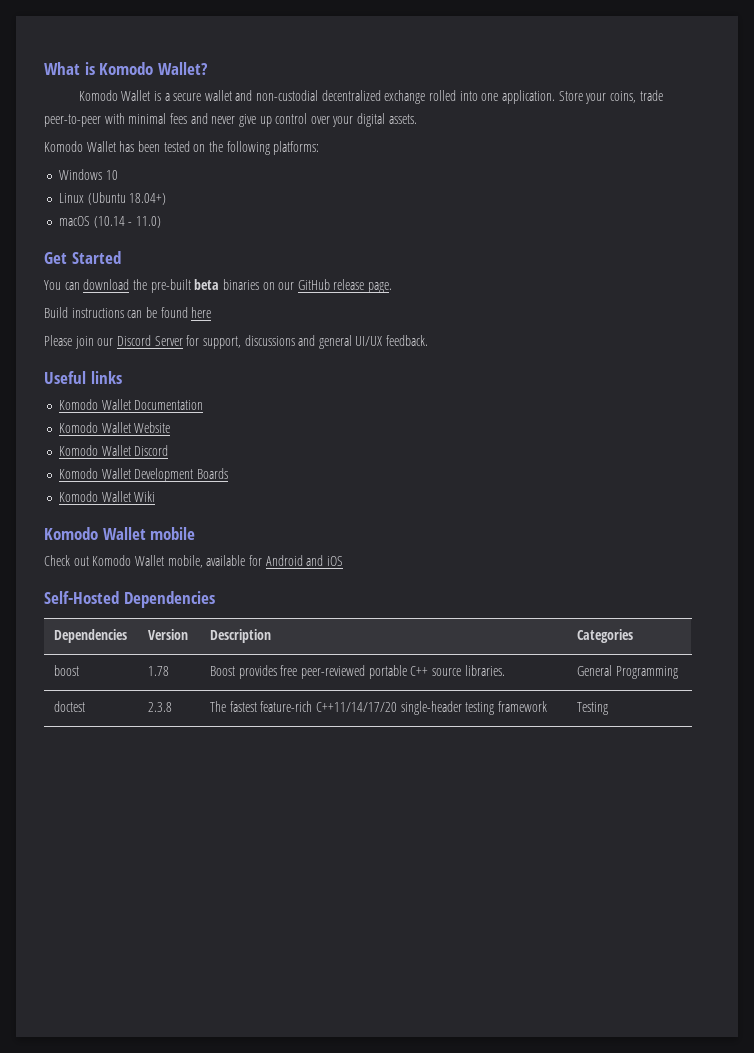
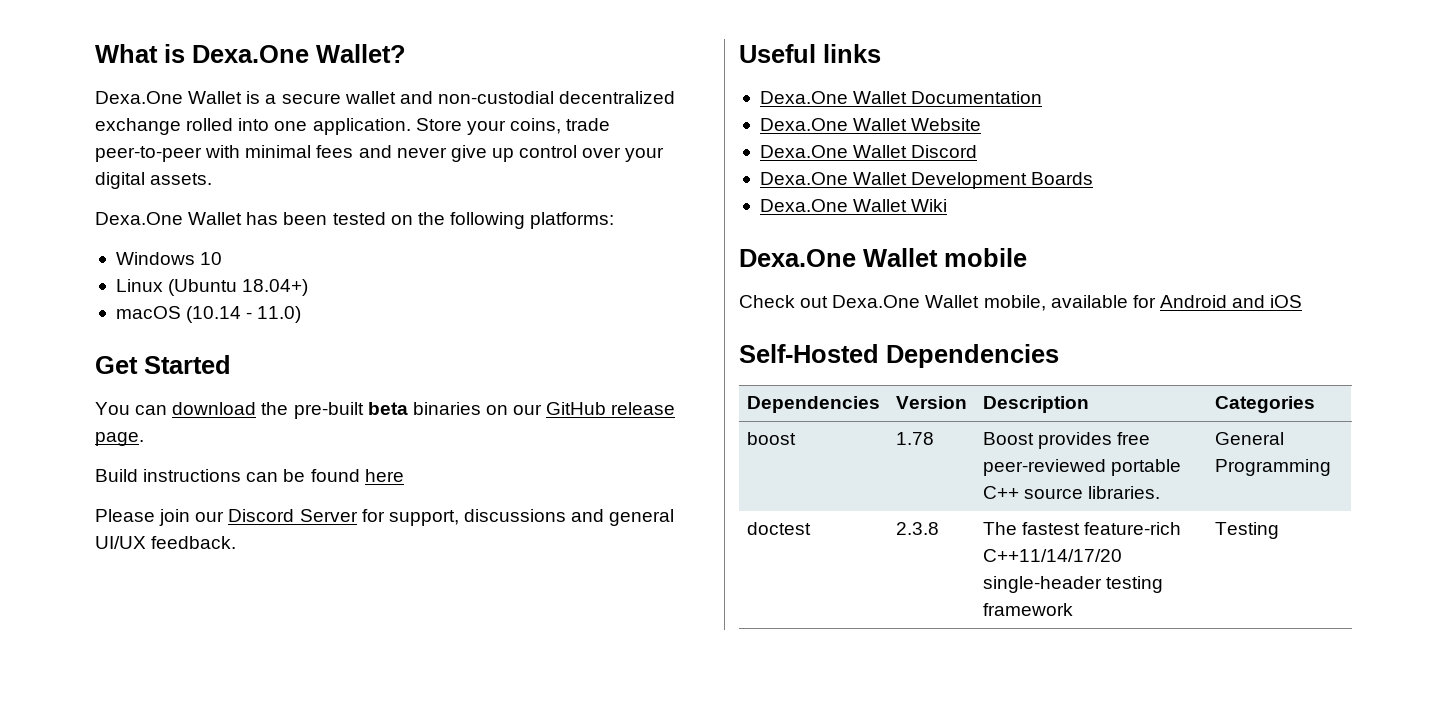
- What is Komodo Wallet?
+ What is Dexa.One Wallet?
- Komodo Wallet is a secure wallet and non-custodial decentralized exchange rolled into one application.
+ Dexa.One Wallet is a secure wallet and non-custodial decentralized exchange rolled into one application.
- Komodo Wallet has been tested on the following platforms:
+ Dexa.One Wallet has been tested on the following platforms:
- Komodo Wallet Documentation
+ Dexa.One Wallet Documentation
- Komodo Wallet Website
+ Dexa.One Wallet Website
- Komodo Wallet Discord
+ Dexa.One Wallet Discord
- Komodo Wallet Development Boards
+ Dexa.One Wallet Development Boards
- Komodo Wallet Wiki
+ Dexa.One Wallet Wiki
- Komodo Wallet mobile
+ Dexa.One Wallet mobile
- Check out Komodo Wallet mobile, available for Android and iOS
+ Check out Dexa.One Wallet mobile, available for Android and iOS

